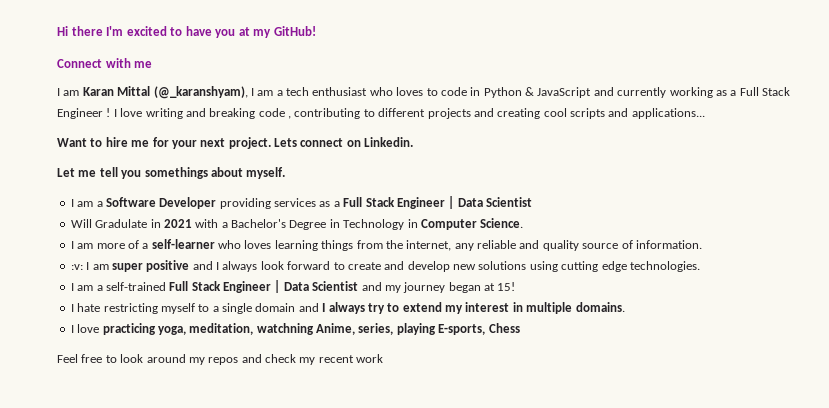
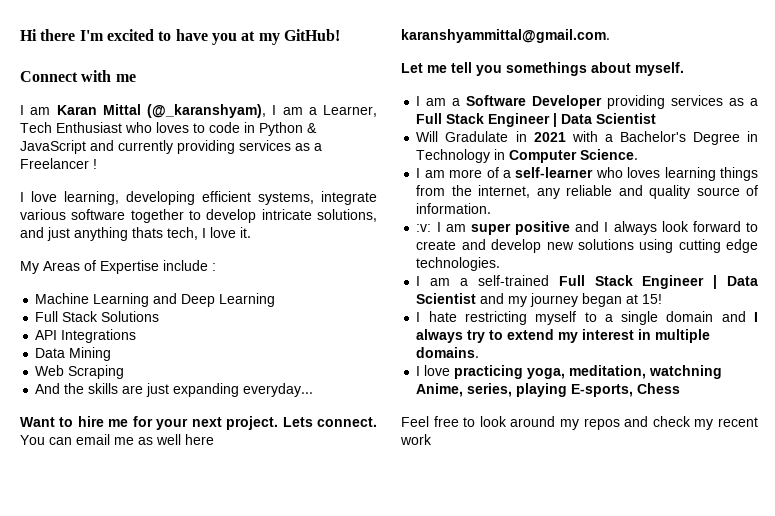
- I am Karan Mittal (@_karanshyam), I am a tech enthusiast who loves to code in Python & JavaScript and currently working as a Full Stack Engineer ! I love writing and breaking code , contributing to different projects and creating cool scripts and applications...
+ I am Karan Mittal (@_karanshyam), I am a Learner, Tech Enthusiast who loves to code in Python & JavaScript and currently providing services as a Freelancer !
+ I love learning, developing efficient systems, integrate various software together to develop intricate solutions, and just anything thats tech, I love it.
+ My Areas of Expertise include :
+ Machine Learning and Deep Learning
+ Full Stack Solutions
+ API Integrations
+ Data Mining
+ Web Scraping
+ And the skills are just expanding everyday...
- Lets connect on Linkedin.
+ Lets connect. You can email me as well here karanshyammittal@gmail.com.

